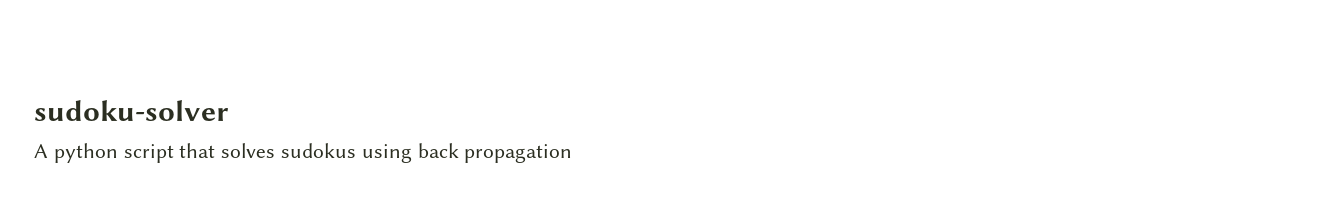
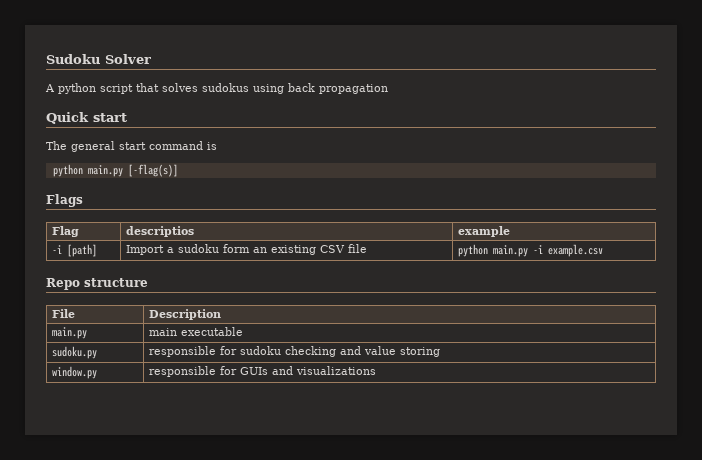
- sudoku-solver
+ Sudoku Solver
+ Quick start
+ The general start command is
+ python main.py [-flag(s)]
+ Flags
+ Flag | descriptios | example
+ -i [path] | Import a sudoku form an existing CSV file | python main.py -i example.csv
+ Repo structure
+ File | Description
+ main.py | main executable
+ sudoku.py | responsible for sudoku checking and value storing
+ window.py | responsible for GUIs and visualizations

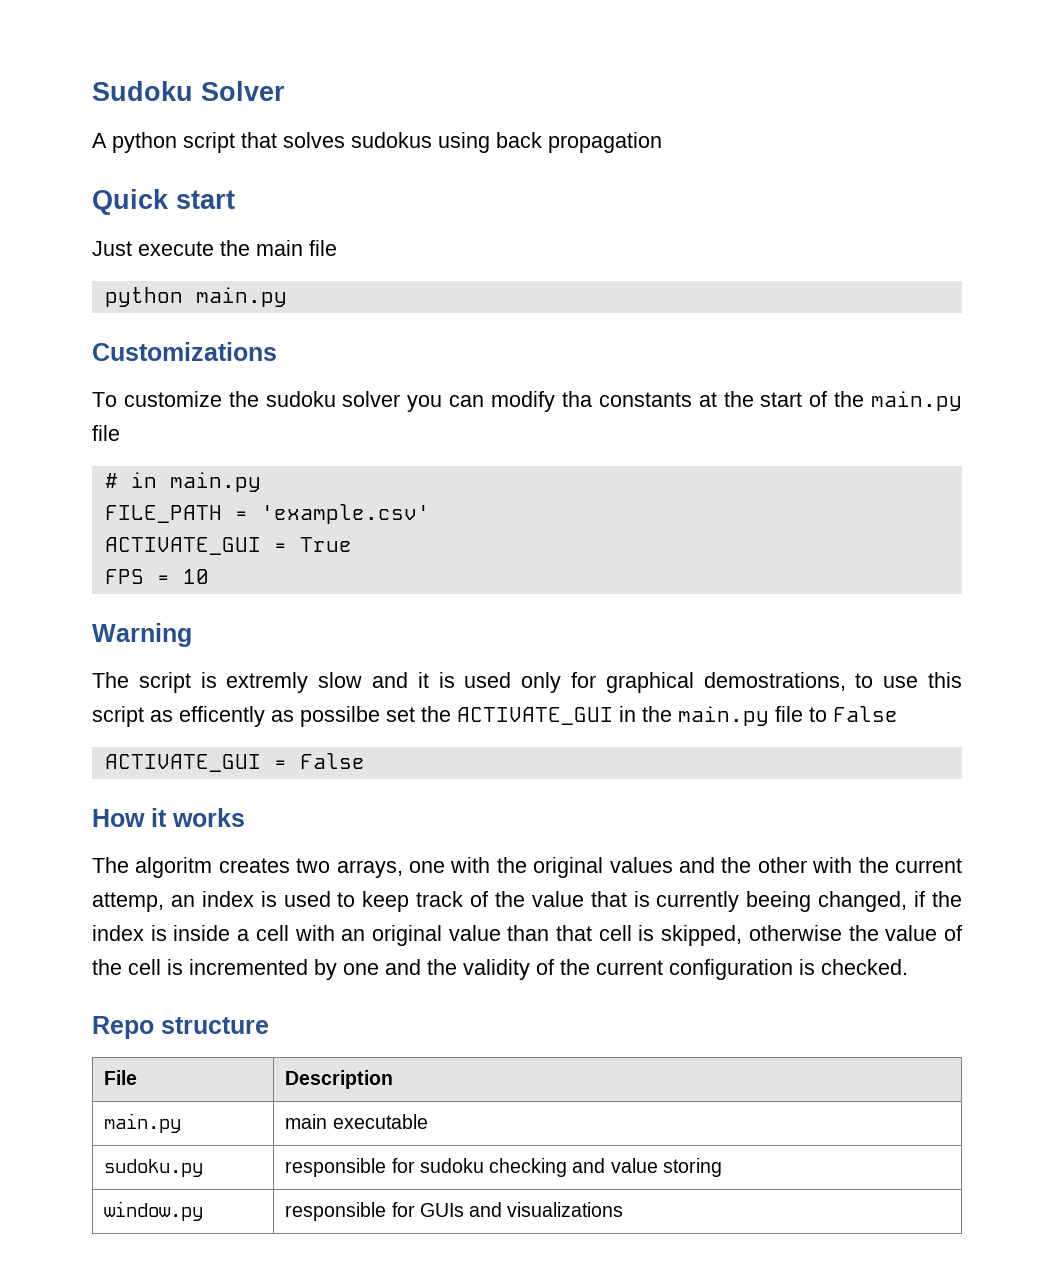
- The general start command is
- python main.py [-flag(s)]
- Flags
- Flag | descriptios | example
- -i [path] | Import a sudoku form an existing CSV file | python main.py -i example.csv
+ Just execute the main file
+ python main.py
+ Customizations
+ To customize the sudoku solver you can modify tha constants at the start of the main.py file
+ # in main.py
+ FILE_PATH = 'example.csv'
+ ACTIVATE_GUI = True
+ FPS = 10
+ Warning
+ The script is extremly slow and it is used only for graphical demostrations, to use this script as efficently as possilbe set the ACTIVATE_GUI in the main.py file to False
+ ACTIVATE_GUI = False
+ How it works
+ The algoritm creates two arrays, one with the original values and the other with the current attemp, an index is used to keep track of the value that is currently beeing changed, if the index is inside a cell with an original value than that cell is skipped, otherwise the value of the cell is incremented by one and the validity of the current configuration is checked.

